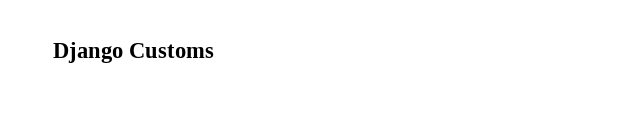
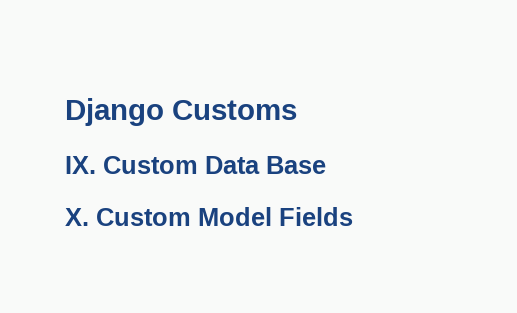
+ IX. Custom Data Base
+ X. Custom Model Fields

